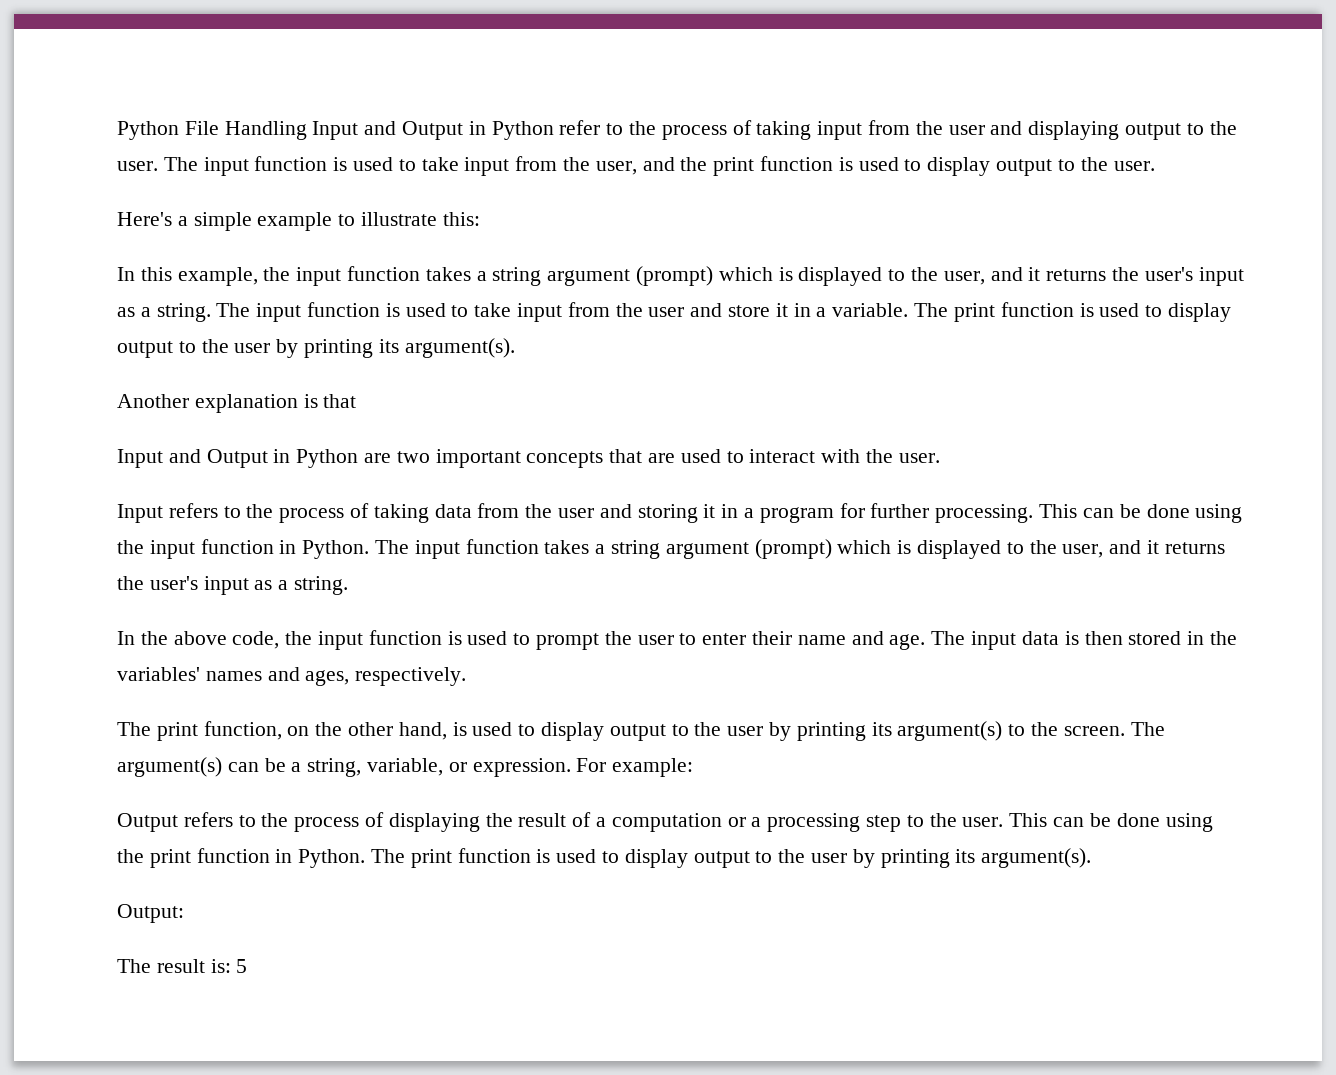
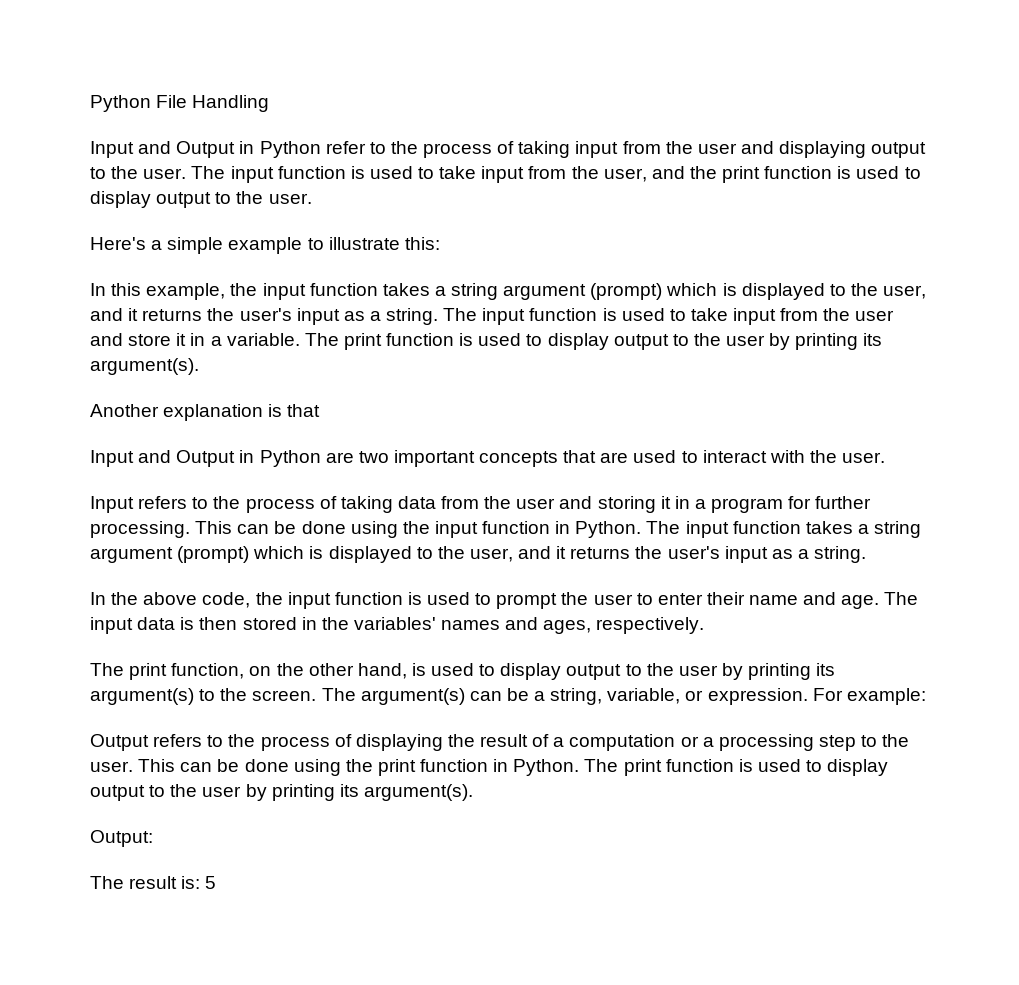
- Python File Handling Input and Output in Python refer to the process of taking input from the user and displaying output to the user.
+ Python File Handling
+ Input and Output in Python refer to the process of taking input from the user and displaying output to the user.

